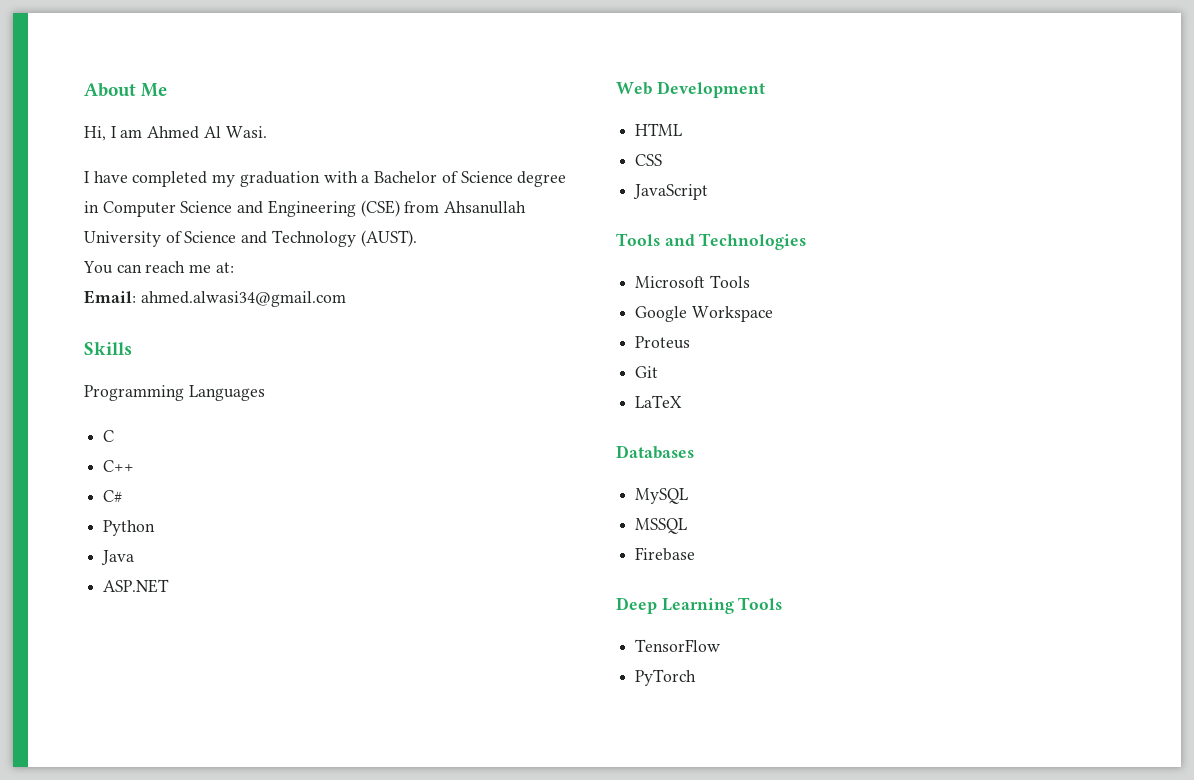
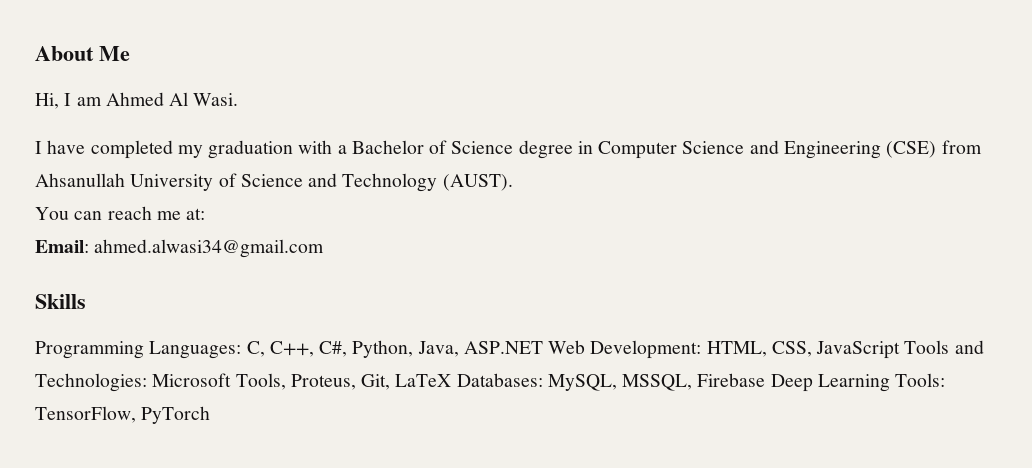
- Programming Languages
- C
- C++
- C#
- Python
- Java
- ASP.NET
- Web Development
- HTML
- CSS
- JavaScript
- Tools and Technologies
- Microsoft Tools
- Google Workspace
- Proteus
- Git
- LaTeX
- Databases
- MySQL
- MSSQL
- Firebase
- Deep Learning Tools
- TensorFlow
- PyTorch
+ Programming Languages: C, C++, C#, Python, Java, ASP.NET Web Development: HTML, CSS, JavaScript Tools and Technologies: Microsoft Tools, Proteus, Git, LaTeX Databases: MySQL, MSSQL, Firebase Deep Learning Tools: TensorFlow, PyTorch

